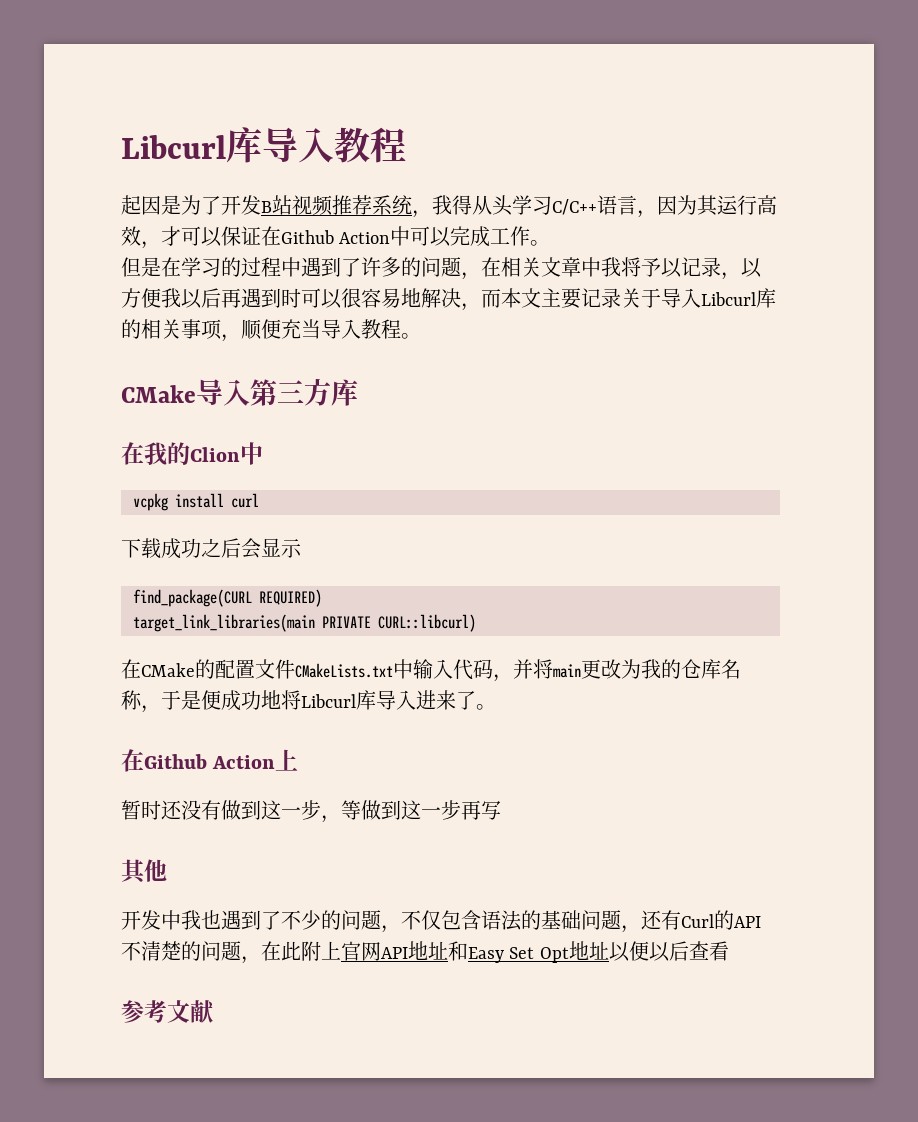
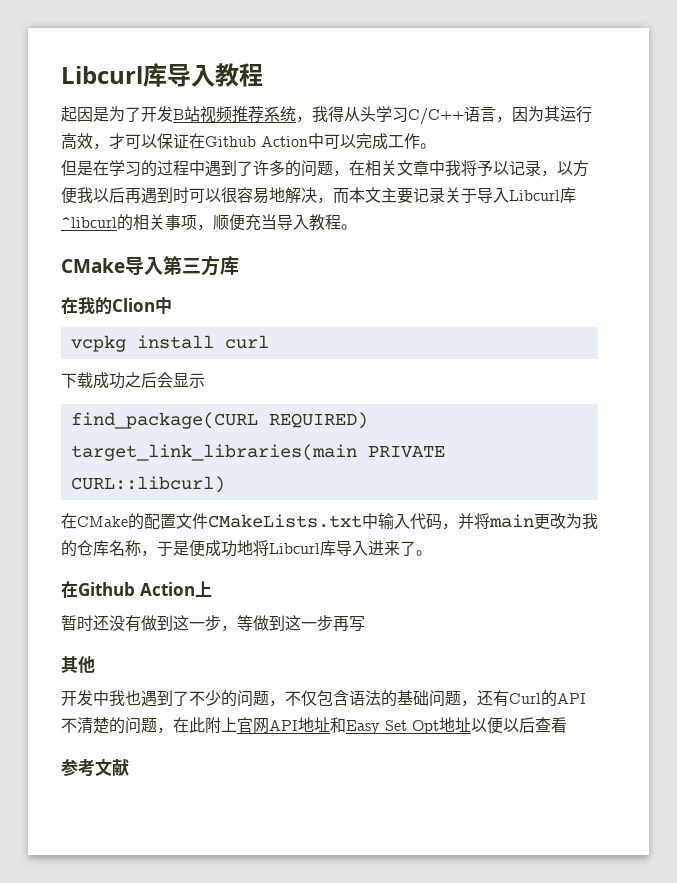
- 但是在学习的过程中遇到了许多的问题，在相关文章中我将予以记录，以方便我以后再遇到时可以很容易地解决，而本文主要记录关于导入Libcurl库的相关事项，顺便充当导入教程。
+ 但是在学习的过程中遇到了许多的问题，在相关文章中我将予以记录，以方便我以后再遇到时可以很容易地解决，而本文主要记录关于导入Libcurl库^libcurl的相关事项，顺便充当导入教程。

